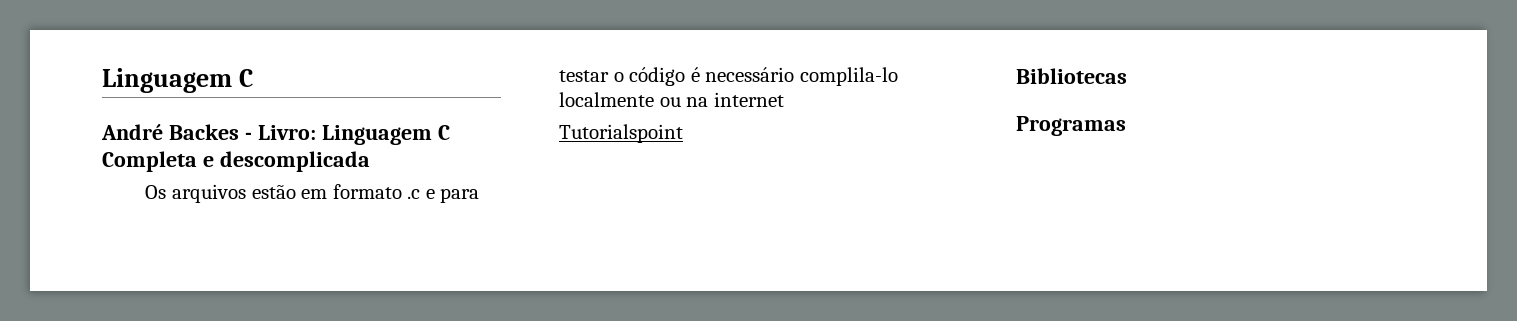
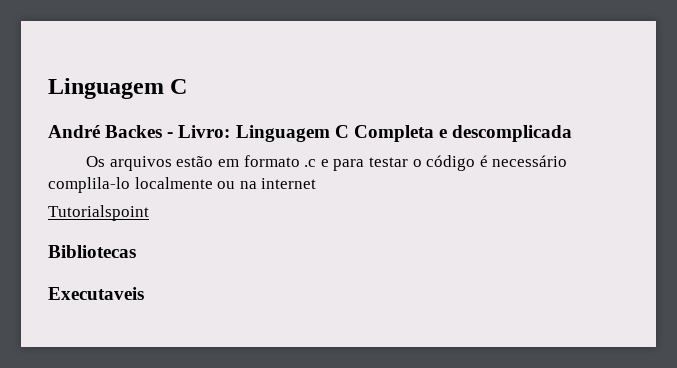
- Programas
+ Executaveis

